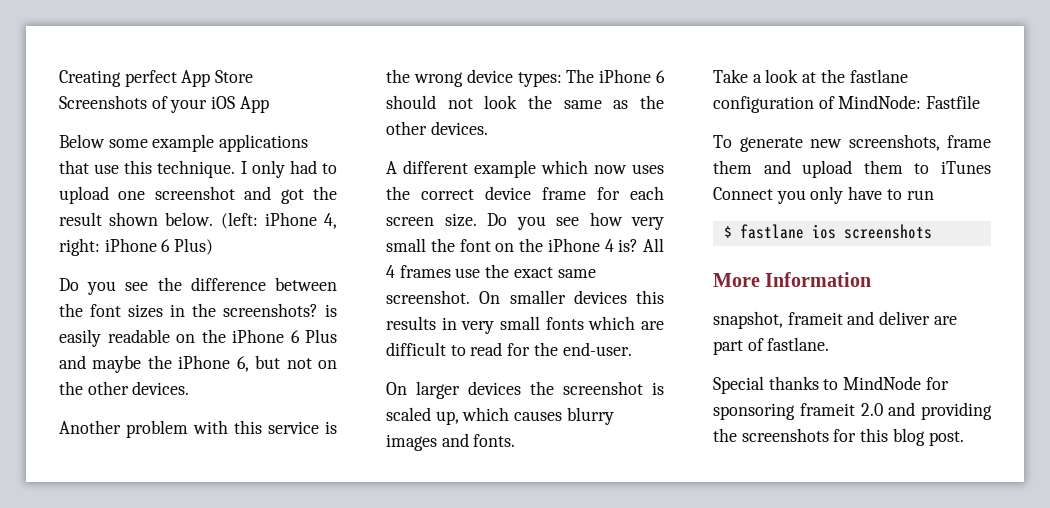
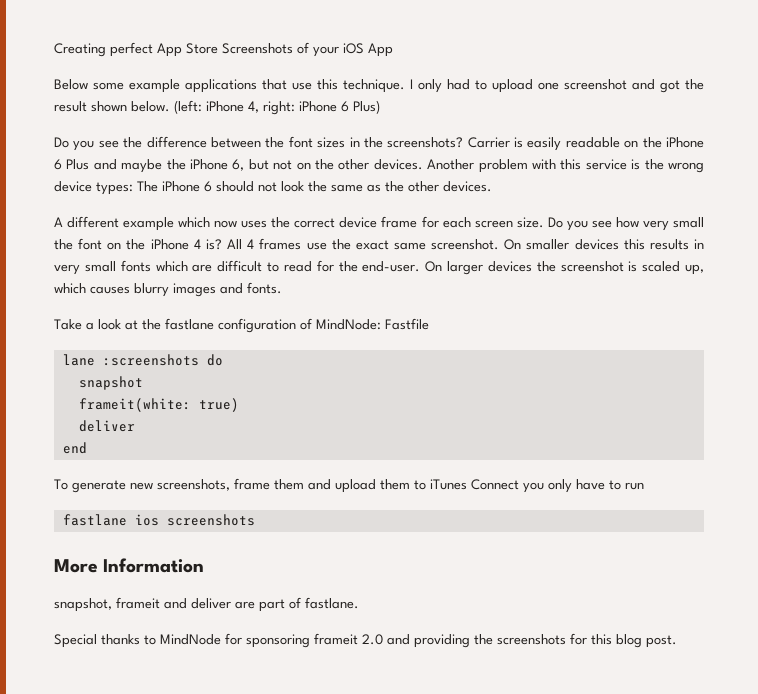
- Do you see the difference between the font sizes in the screenshots? is easily readable on the iPhone 6 Plus and maybe the iPhone 6, but not on the other devices.
- Another problem with this service is the wrong device types: The iPhone 6 should not look the same as the other devices.
+ Do you see the difference between the font sizes in the screenshots? Carrier is easily readable on the iPhone 6 Plus and maybe the iPhone 6, but not on the other devices. Another problem with this service is the wrong device types: The iPhone 6 should not look the same as the other devices.
- On smaller devices this results in very small fonts which are difficult to read for the end-user.
- On larger devices the screenshot is scaled up, which causes blurry images and fonts.
+ On smaller devices this results in very small fonts which are difficult to read for the end-user. On larger devices the screenshot is scaled up, which causes blurry images and fonts.
+ lane :screenshots do
+ snapshot
+ frameit(white: true)
+ deliver
+ end
- $ fastlane ios screenshots
+ fastlane ios screenshots

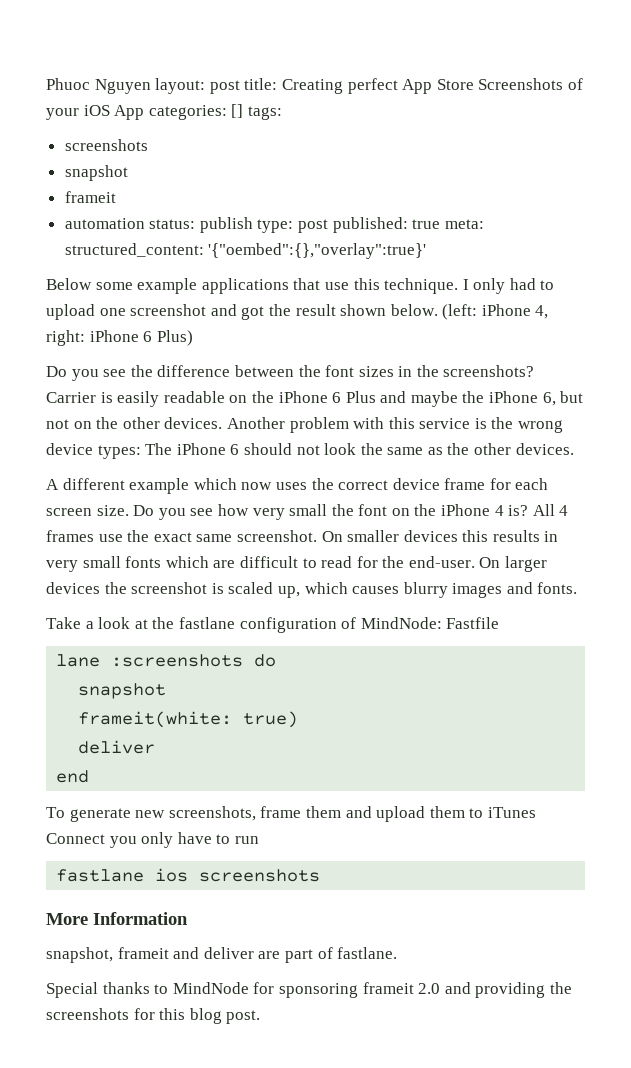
- Creating perfect App Store Screenshots of your iOS App
+ Phuoc Nguyen layout: post title: Creating perfect App Store Screenshots of your iOS App categories: [] tags:
+ screenshots
+ snapshot
+ frameit
+ automation status: publish type: post published: true meta: structured_content: '{"oembed":{},"overlay":true}'

